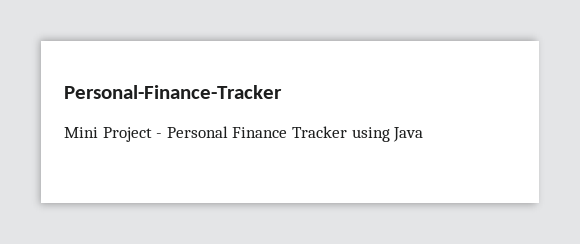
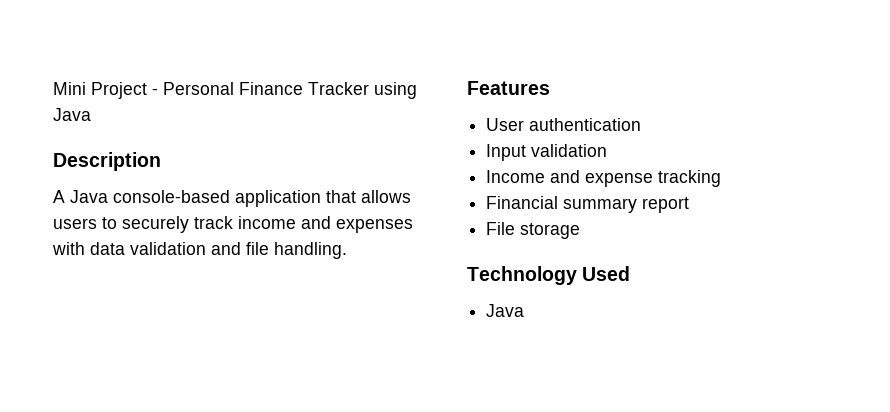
- Personal-Finance-Tracker
+ Description
+ A Java console-based application that allows users to securely track income and expenses with data validation and file handling.
+ Features
+ User authentication
+ Input validation
+ Income and expense tracking
+ Financial summary report
+ File storage
+ Technology Used
+ Java

